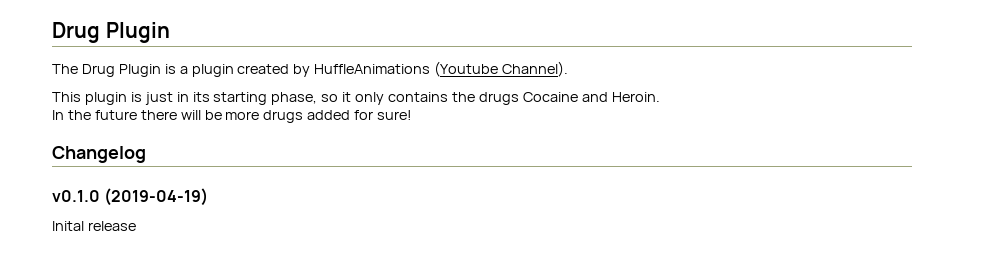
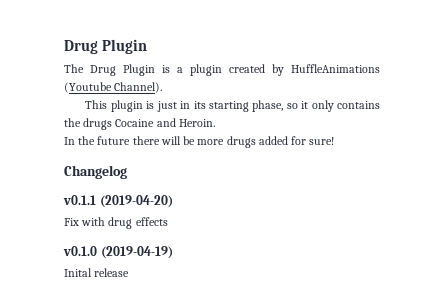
+ v0.1.1 (2019-04-20)
+ Fix with drug effects

